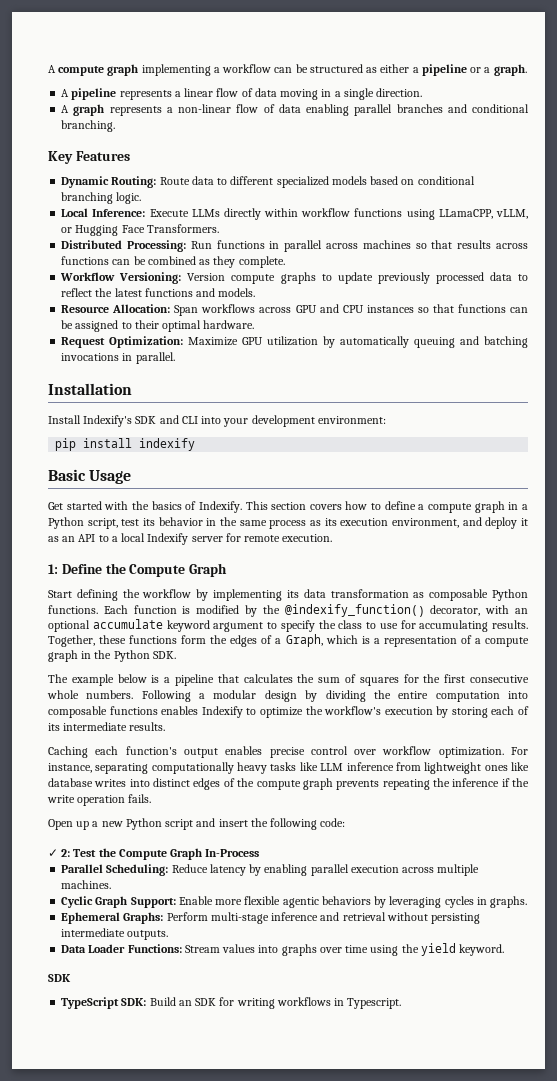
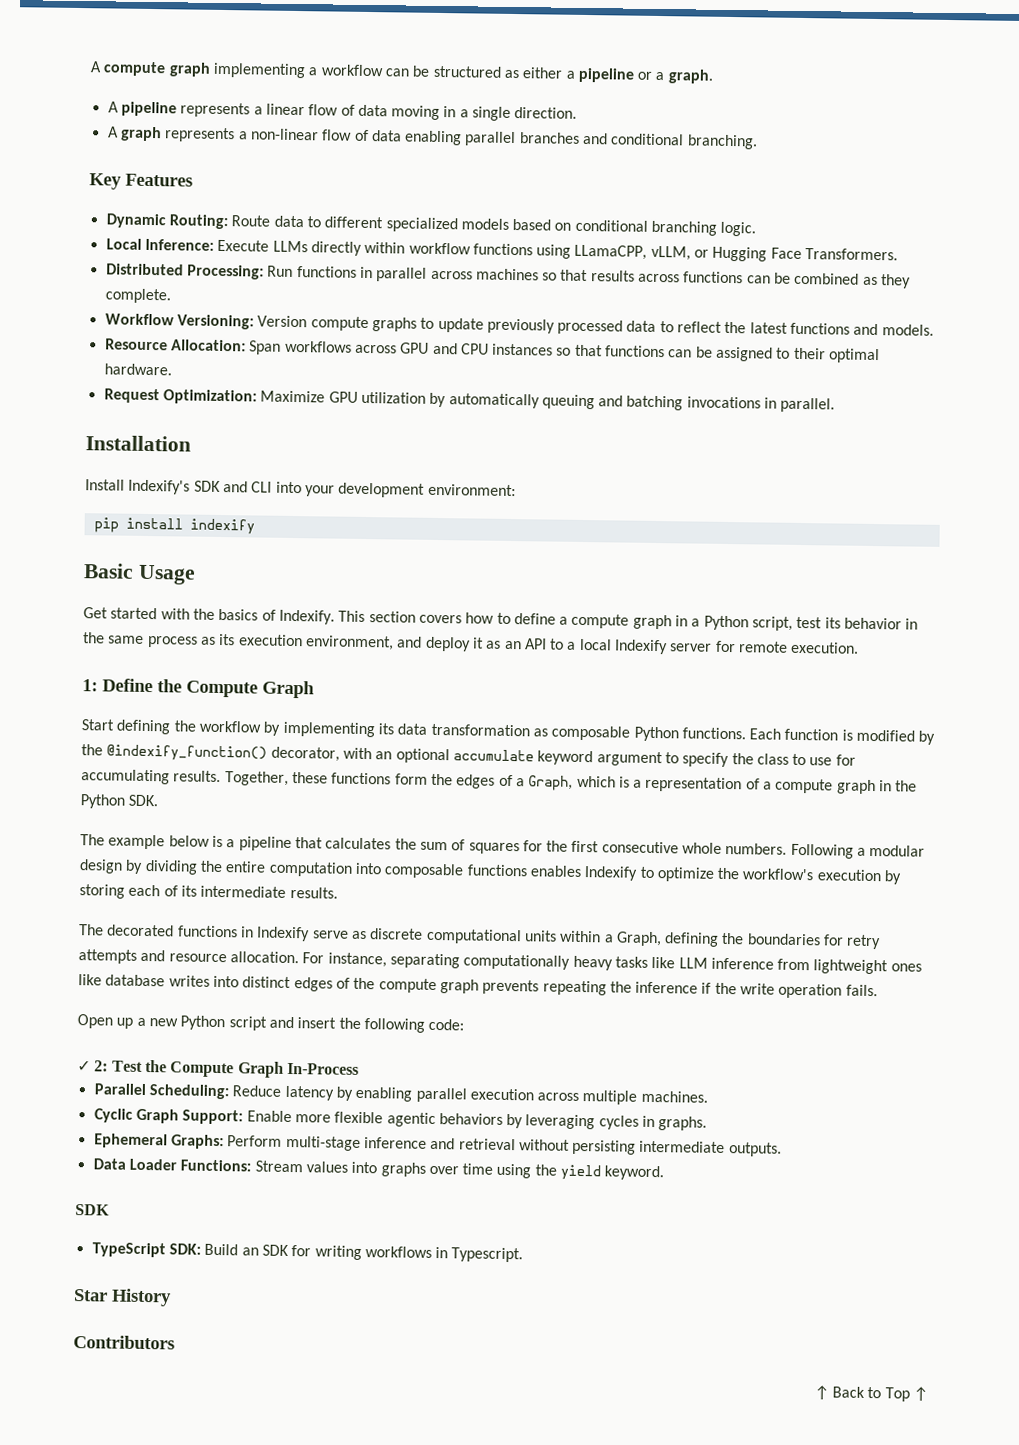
- Caching each function's output enables precise control over workflow optimization.
+ The decorated functions in Indexify serve as discrete computational units within a Graph, defining the boundaries for retry attempts and resource allocation.
+ Star History
+ Contributors
+ ↑ Back to Top ↑

